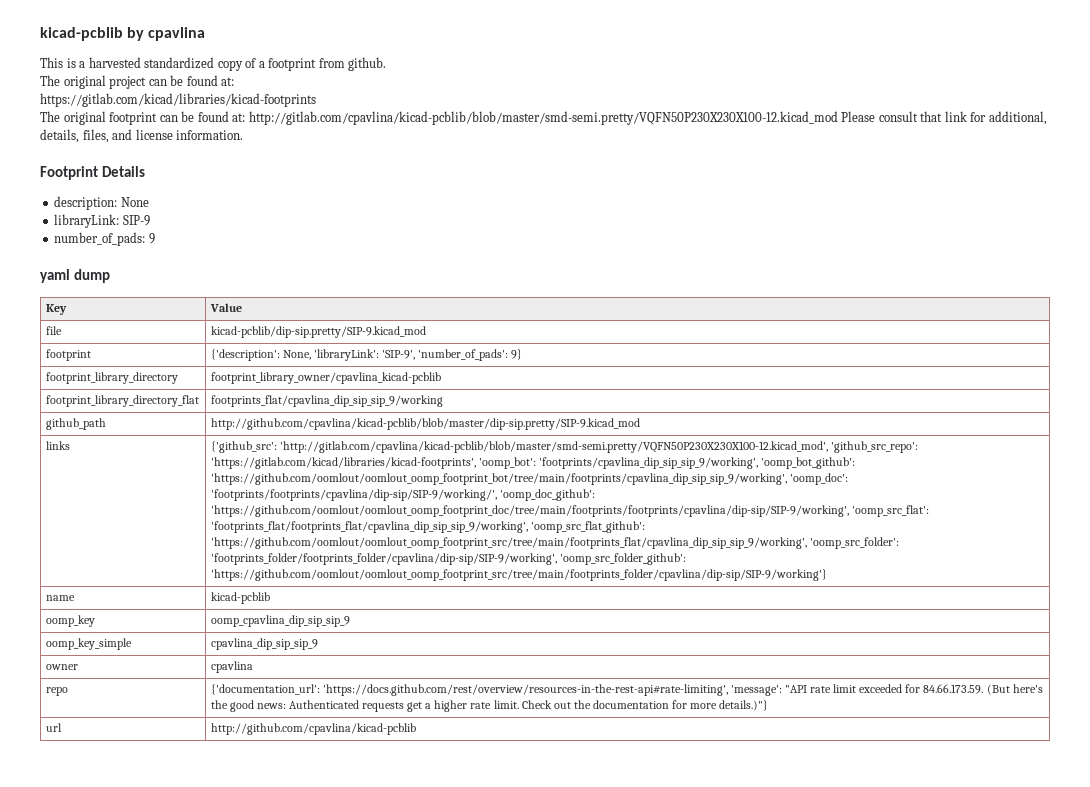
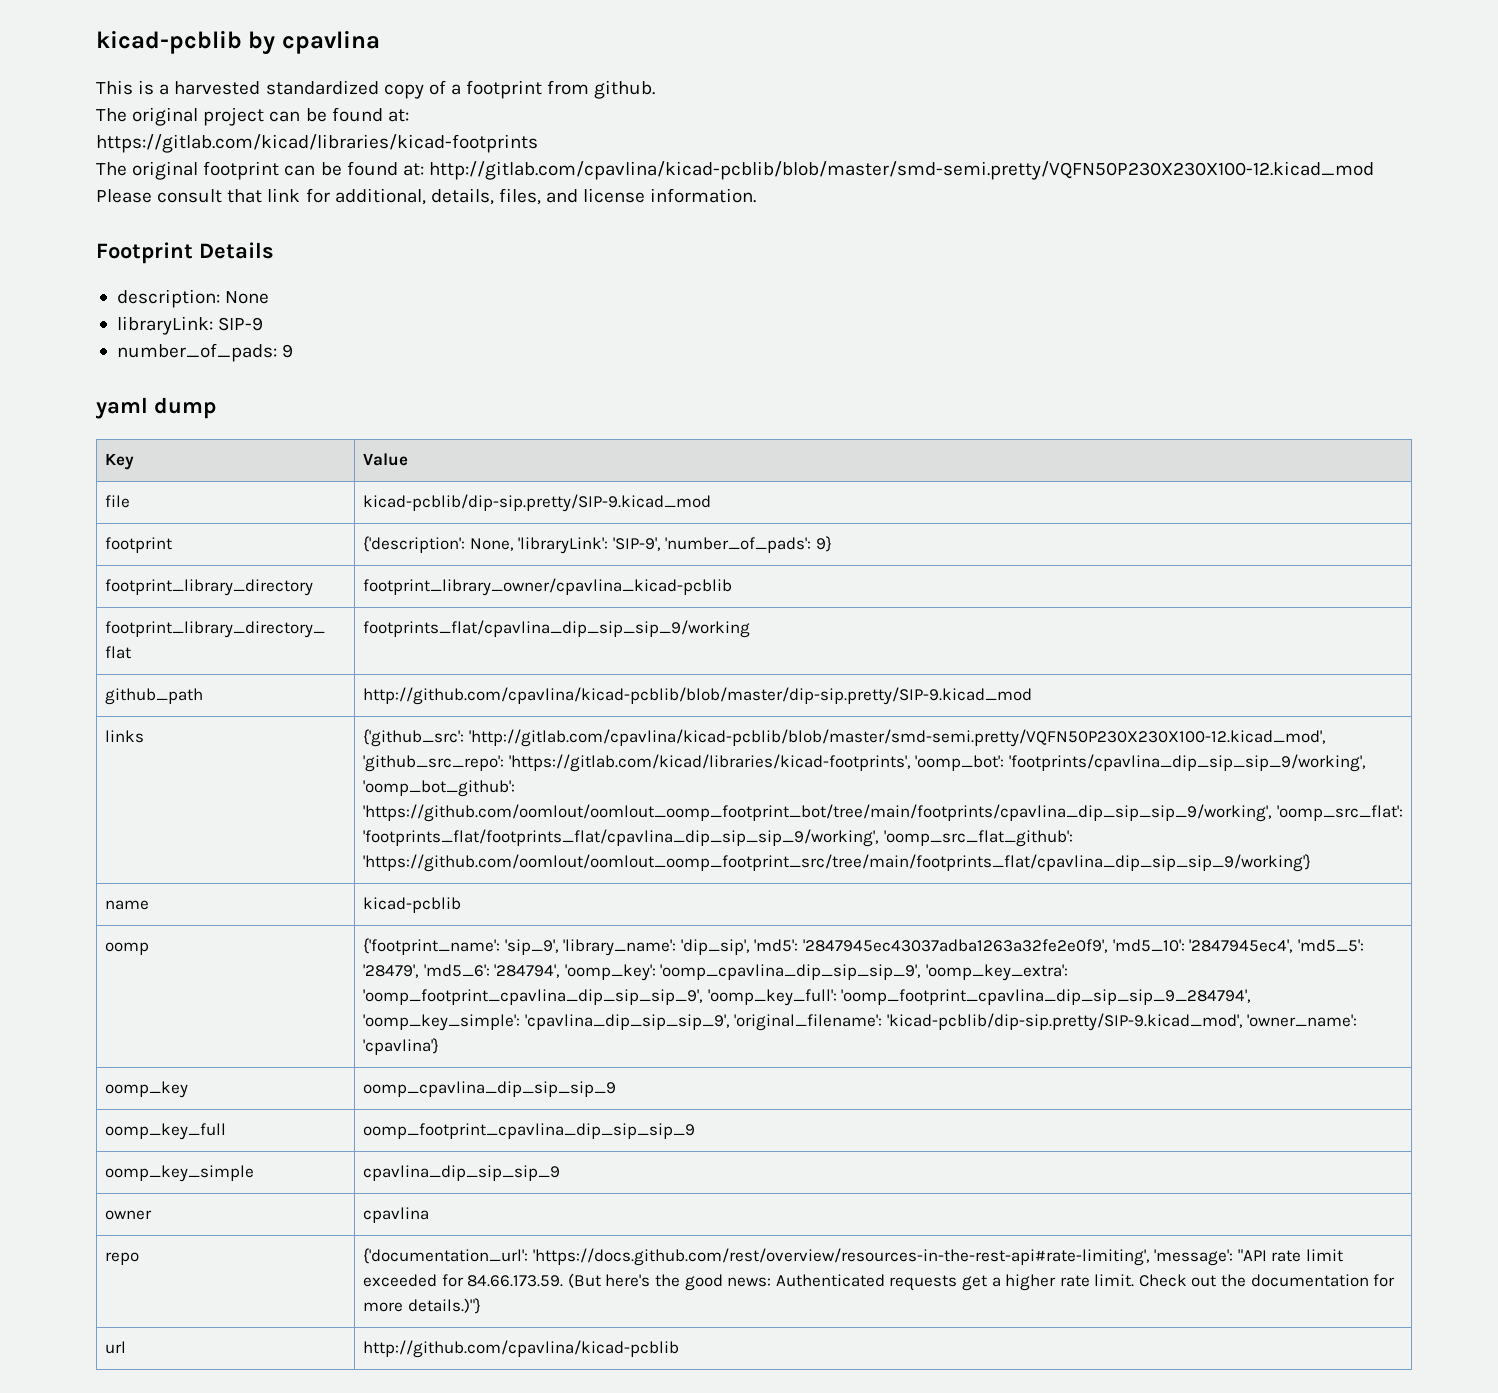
- links | {'github_src': 'http://gitlab.com/cpavlina/kicad-pcblib/blob/master/smd-semi.pretty/VQFN50P230X230X100-12.kicad_mod', 'github_src_repo': 'https://gitlab.com/kicad/libraries/kicad-footprints', 'oomp_bot': 'footprints/cpavlina_dip_sip_sip_9/working', 'oomp_bot_github': 'https://github.com/oomlout/oomlout_oomp_footprint_bot/tree/main/footprints/cpavlina_dip_sip_sip_9/working', 'oomp_doc': 'footprints/footprints/cpavlina/dip-sip/SIP-9/working/', 'oomp_doc_github': 'https://github.com/oomlout/oomlout_oomp_footprint_doc/tree/main/footprints/footprints/cpavlina/dip-sip/SIP-9/working', 'oomp_src_flat': 'footprints_flat/footprints_flat/cpavlina_dip_sip_sip_9/working', 'oomp_src_flat_github': 'https://github.com/oomlout/oomlout_oomp_footprint_src/tree/main/footprints_flat/cpavlina_dip_sip_sip_9/working', 'oomp_src_folder': 'footprints_folder/footprints_folder/cpavlina/dip-sip/SIP-9/working', 'oomp_src_folder_github': 'https://github.com/oomlout/oomlout_oomp_footprint_src/tree/main/footprints_folder/cpavlina/dip-sip/SIP-9/working'}
+ links | {'github_src': 'http://gitlab.com/cpavlina/kicad-pcblib/blob/master/smd-semi.pretty/VQFN50P230X230X100-12.kicad_mod', 'github_src_repo': 'https://gitlab.com/kicad/libraries/kicad-footprints', 'oomp_bot': 'footprints/cpavlina_dip_sip_sip_9/working', 'oomp_bot_github': 'https://github.com/oomlout/oomlout_oomp_footprint_bot/tree/main/footprints/cpavlina_dip_sip_sip_9/working', 'oomp_src_flat': 'footprints_flat/footprints_flat/cpavlina_dip_sip_sip_9/working', 'oomp_src_flat_github': 'https://github.com/oomlout/oomlout_oomp_footprint_src/tree/main/footprints_flat/cpavlina_dip_sip_sip_9/working'}
  name | kicad-pcblib
+ oomp | {'footprint_name': 'sip_9', 'library_name': 'dip_sip', 'md5': '2847945ec43037adba1263a32fe2e0f9', 'md5_10': '2847945ec4', 'md5_5': '28479', 'md5_6': '284794', 'oomp_key': 'oomp_cpavlina_dip_sip_sip_9', 'oomp_key_extra': 'oomp_footprint_cpavlina_dip_sip_sip_9', 'oomp_key_full': 'oomp_footprint_cpavlina_dip_sip_sip_9_284794', 'oomp_key_simple': 'cpavlina_dip_sip_sip_9', 'original_filename': 'kicad-pcblib/dip-sip.pretty/SIP-9.kicad_mod', 'owner_name': 'cpavlina'}
+ oomp_key_full | oomp_footprint_cpavlina_dip_sip_sip_9

